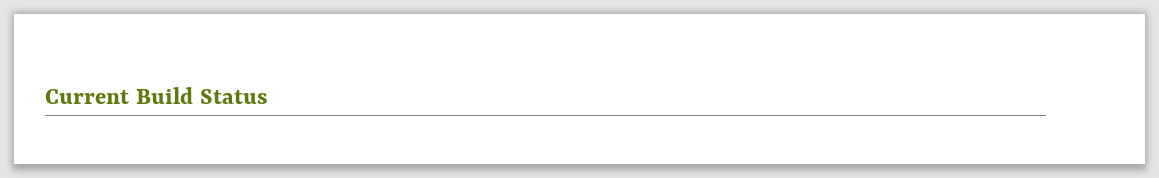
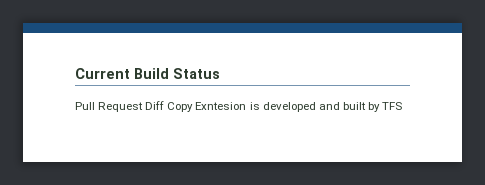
+ Pull Request Diff Copy Exntesion is developed and built by TFS

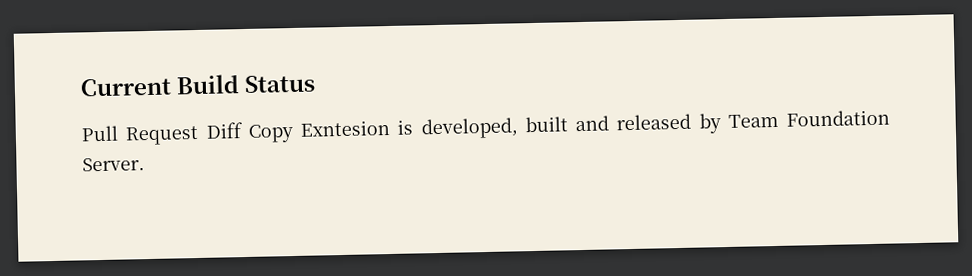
- Pull Request Diff Copy Exntesion is developed and built by TFS
+ Pull Request Diff Copy Exntesion is developed, built and released by Team Foundation Server.

